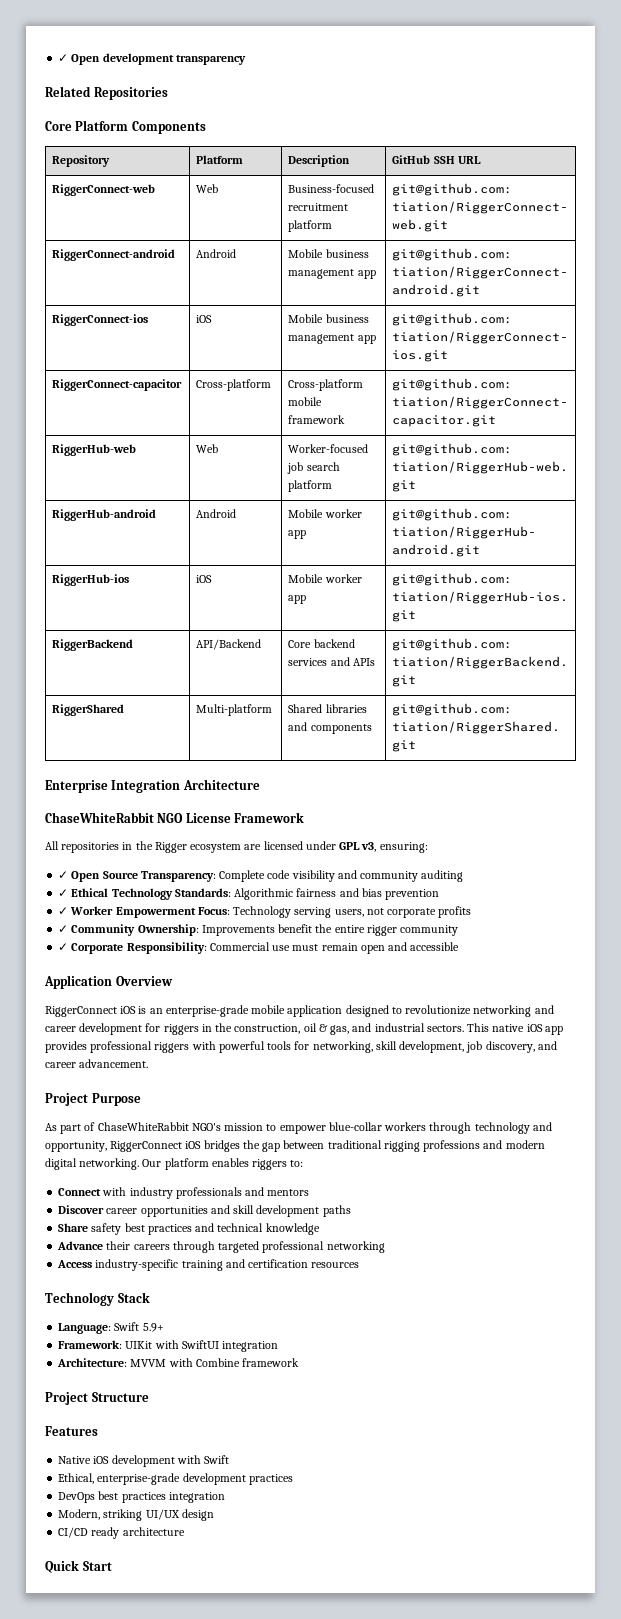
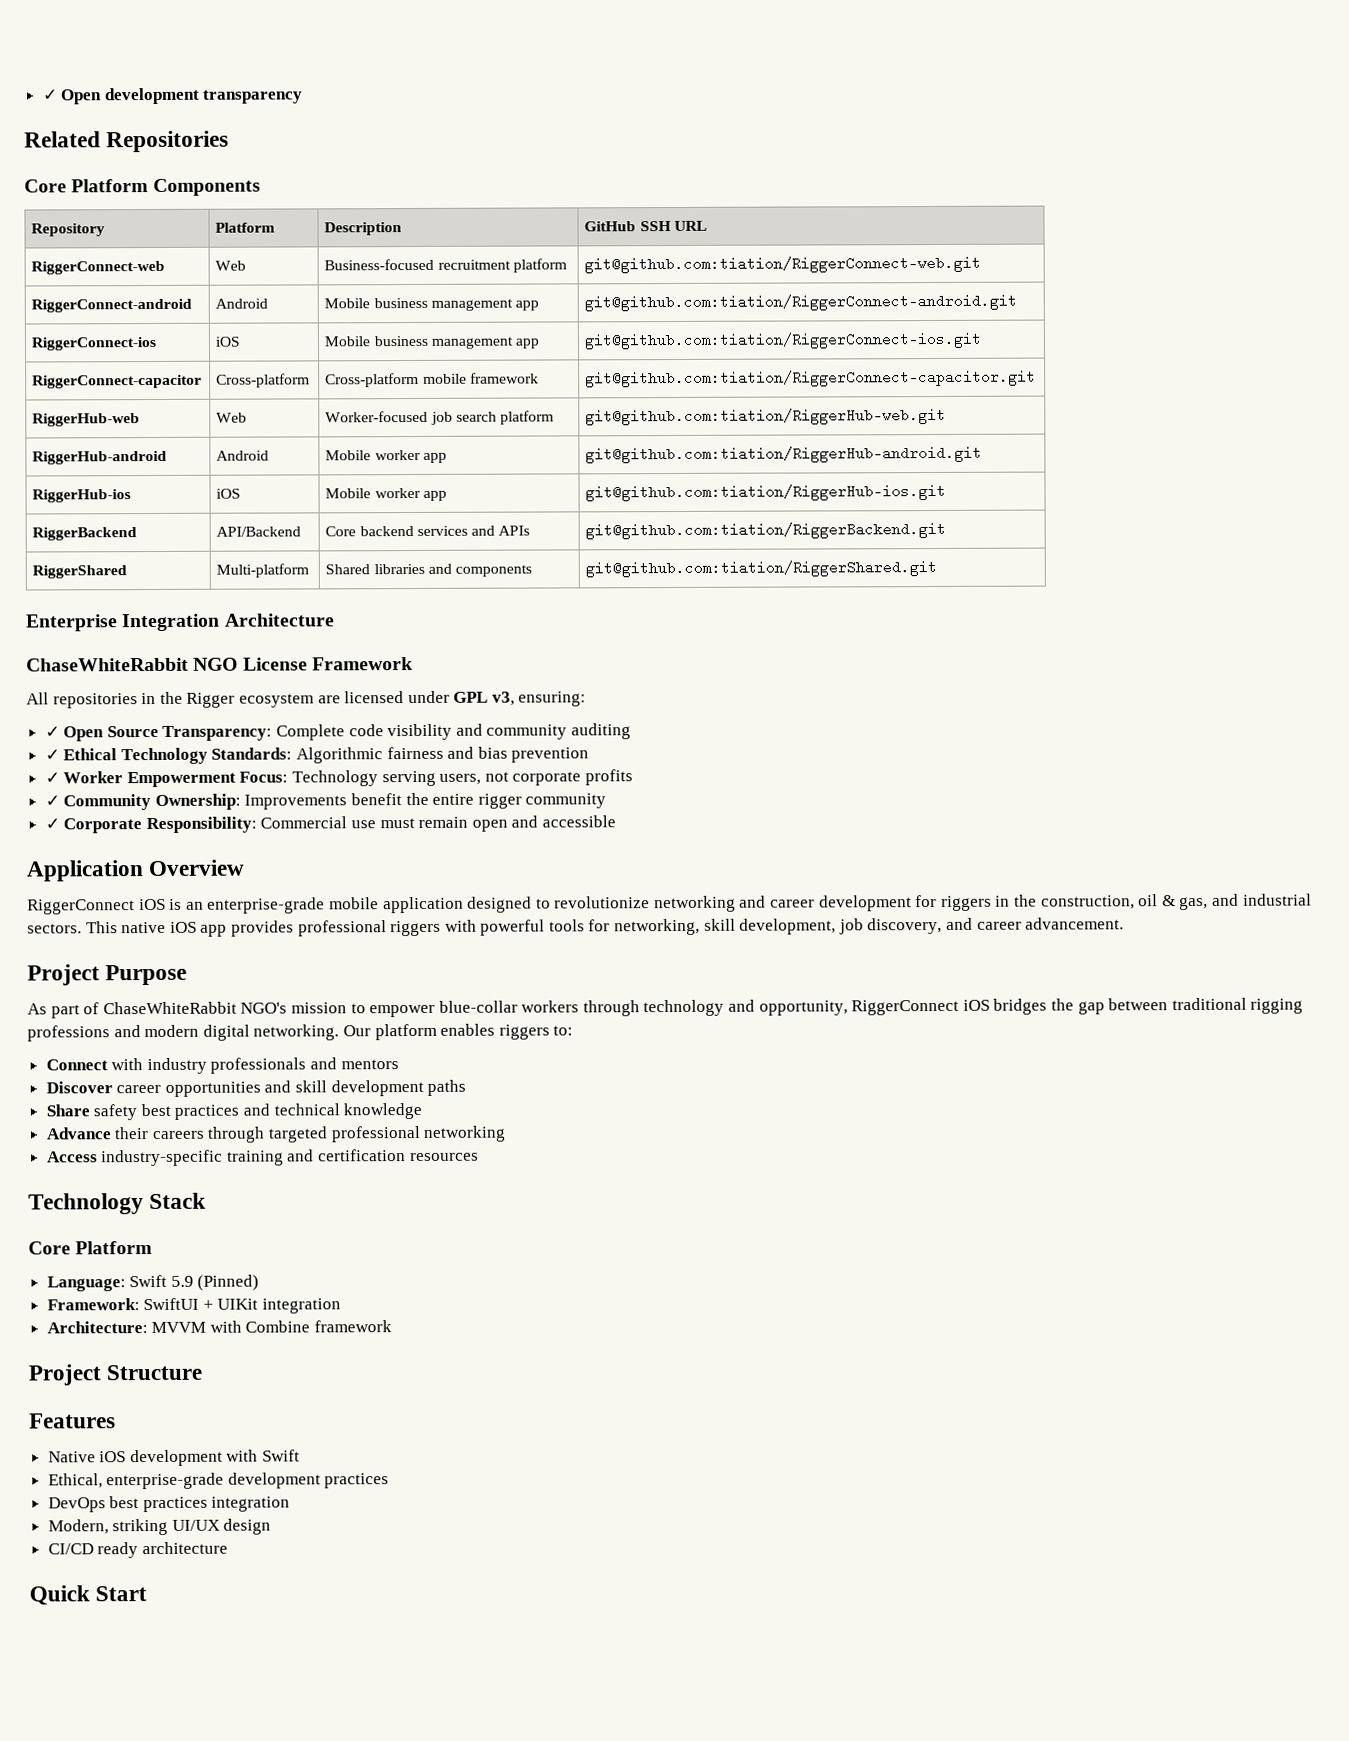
  Technology Stack
+ Core Platform
- Language: Swift 5.9+
+ Language: Swift 5.9 (Pinned)
- Framework: UIKit with SwiftUI integration
+ Framework: SwiftUI + UIKit integration

